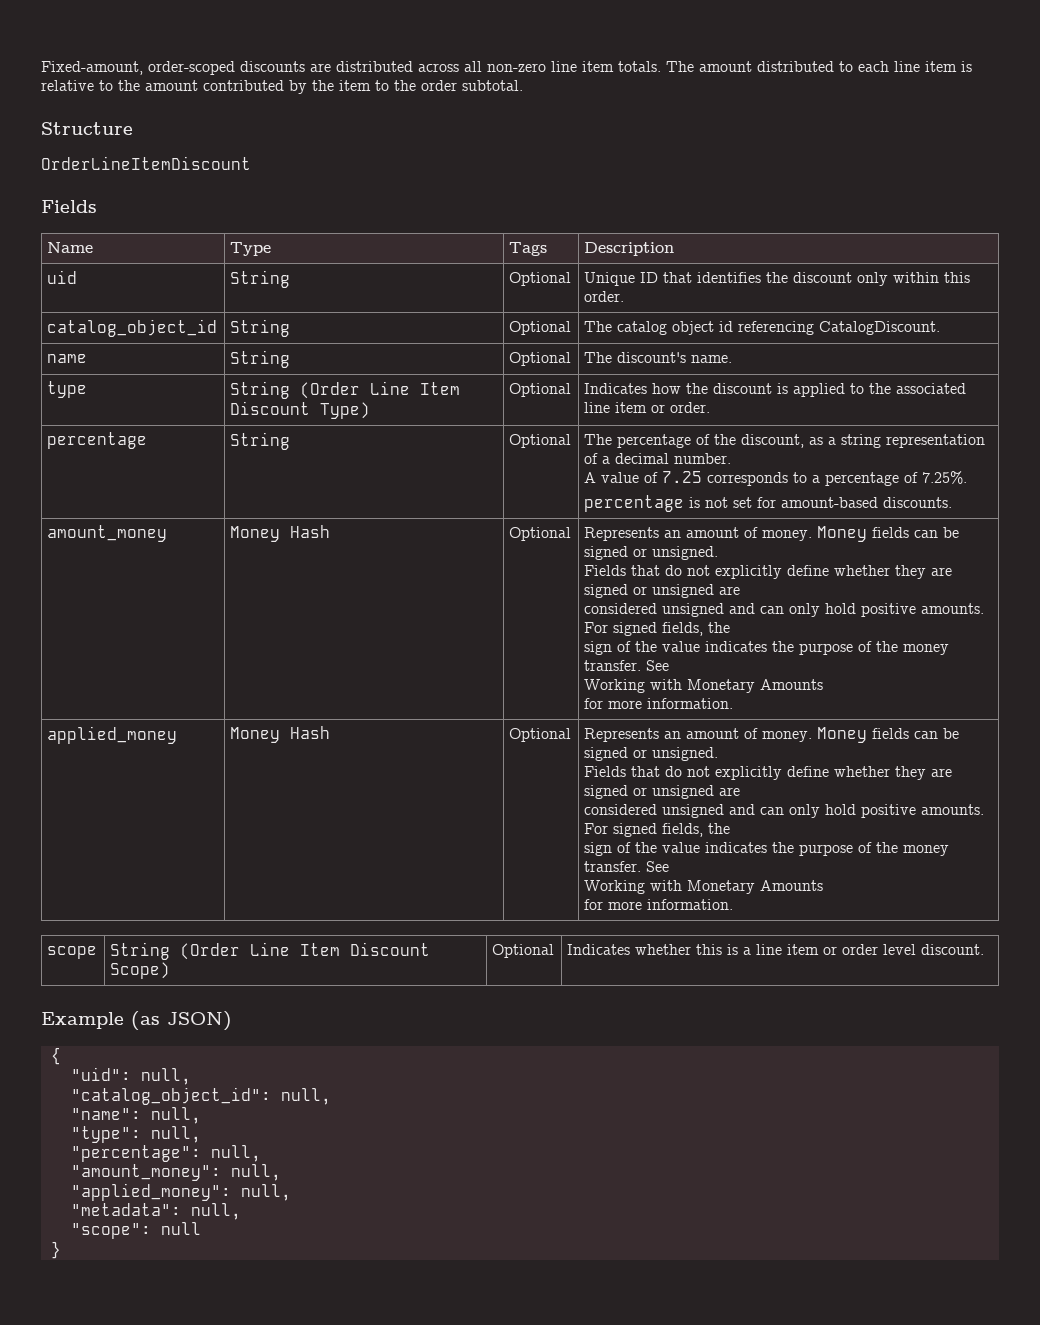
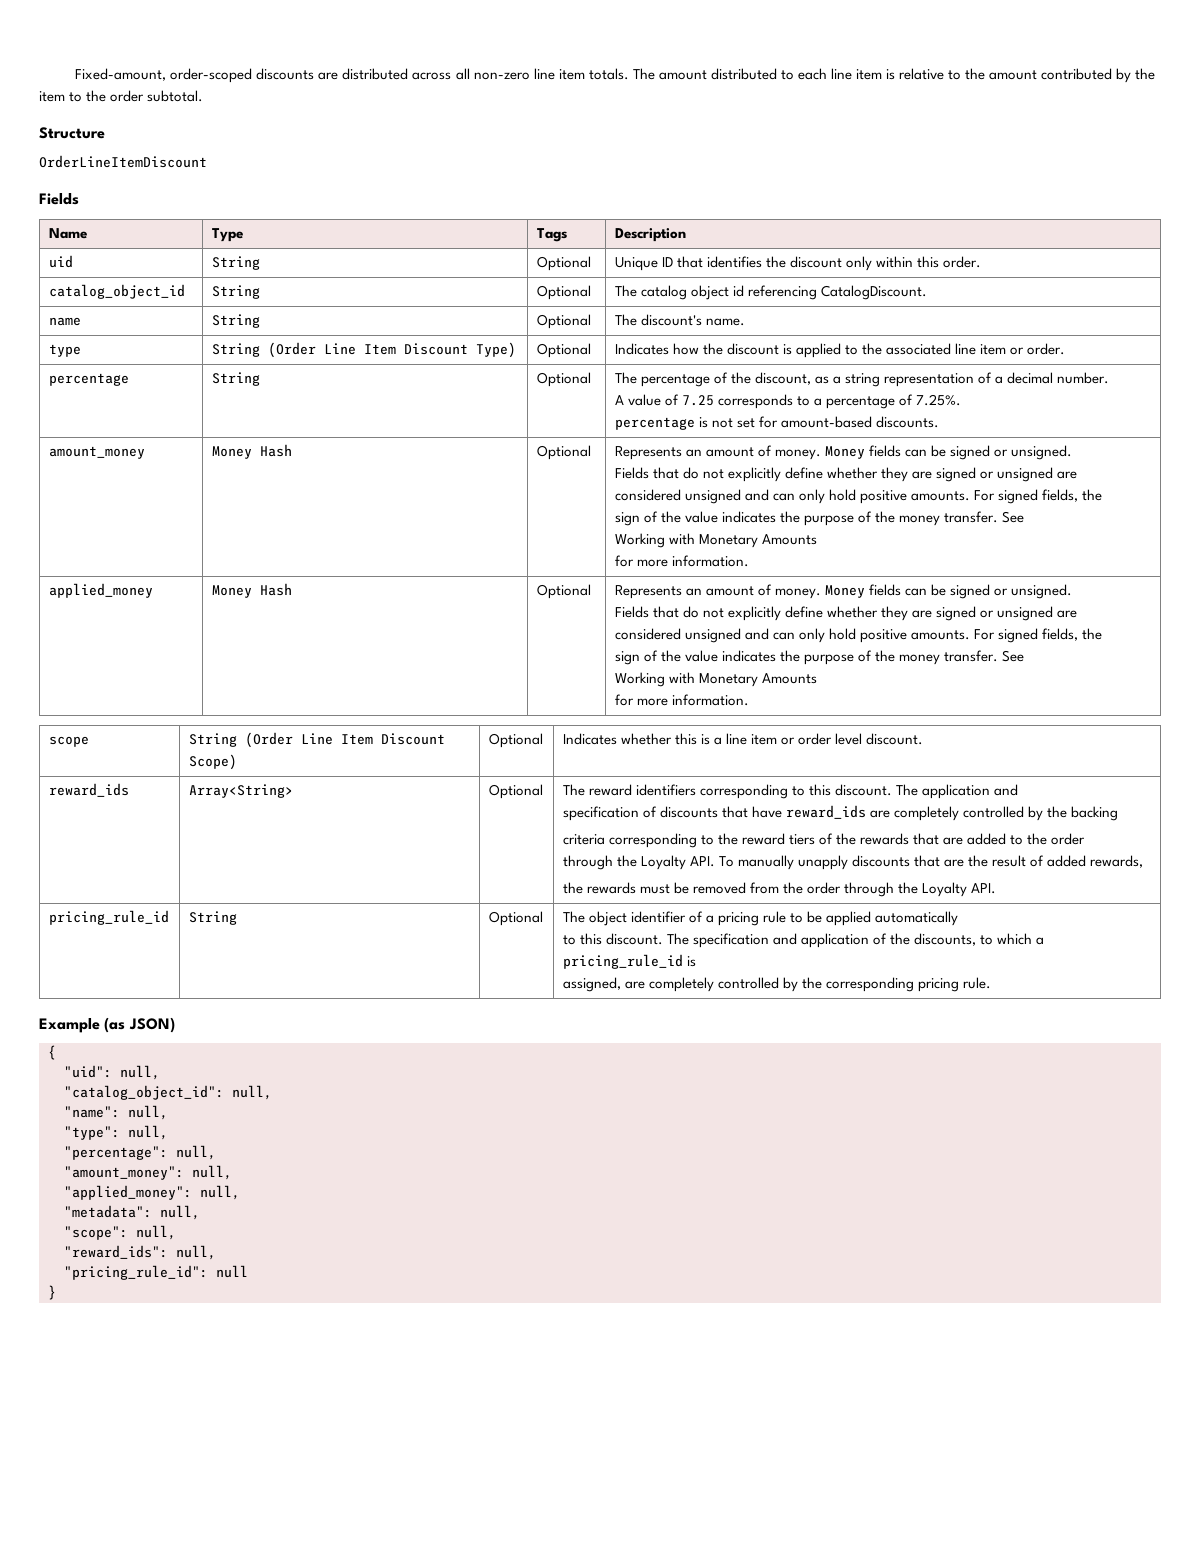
+ reward_ids | Array<String> | Optional | The reward identifiers corresponding to this discount. The application and
+ specification of discounts that have reward_ids are completely controlled by the backing
+ criteria corresponding to the reward tiers of the rewards that are added to the order
+ through the Loyalty API. To manually unapply discounts that are the result of added rewards,
+ the rewards must be removed from the order through the Loyalty API.
+ pricing_rule_id | String | Optional | The object identifier of a pricing rule to be applied automatically
+ to this discount. The specification and application of the discounts, to which a pricing_rule_id is
+ assigned, are completely controlled by the corresponding pricing rule.
- "scope": null
+ "scope": null,
+ "reward_ids": null,
+ "pricing_rule_id": null

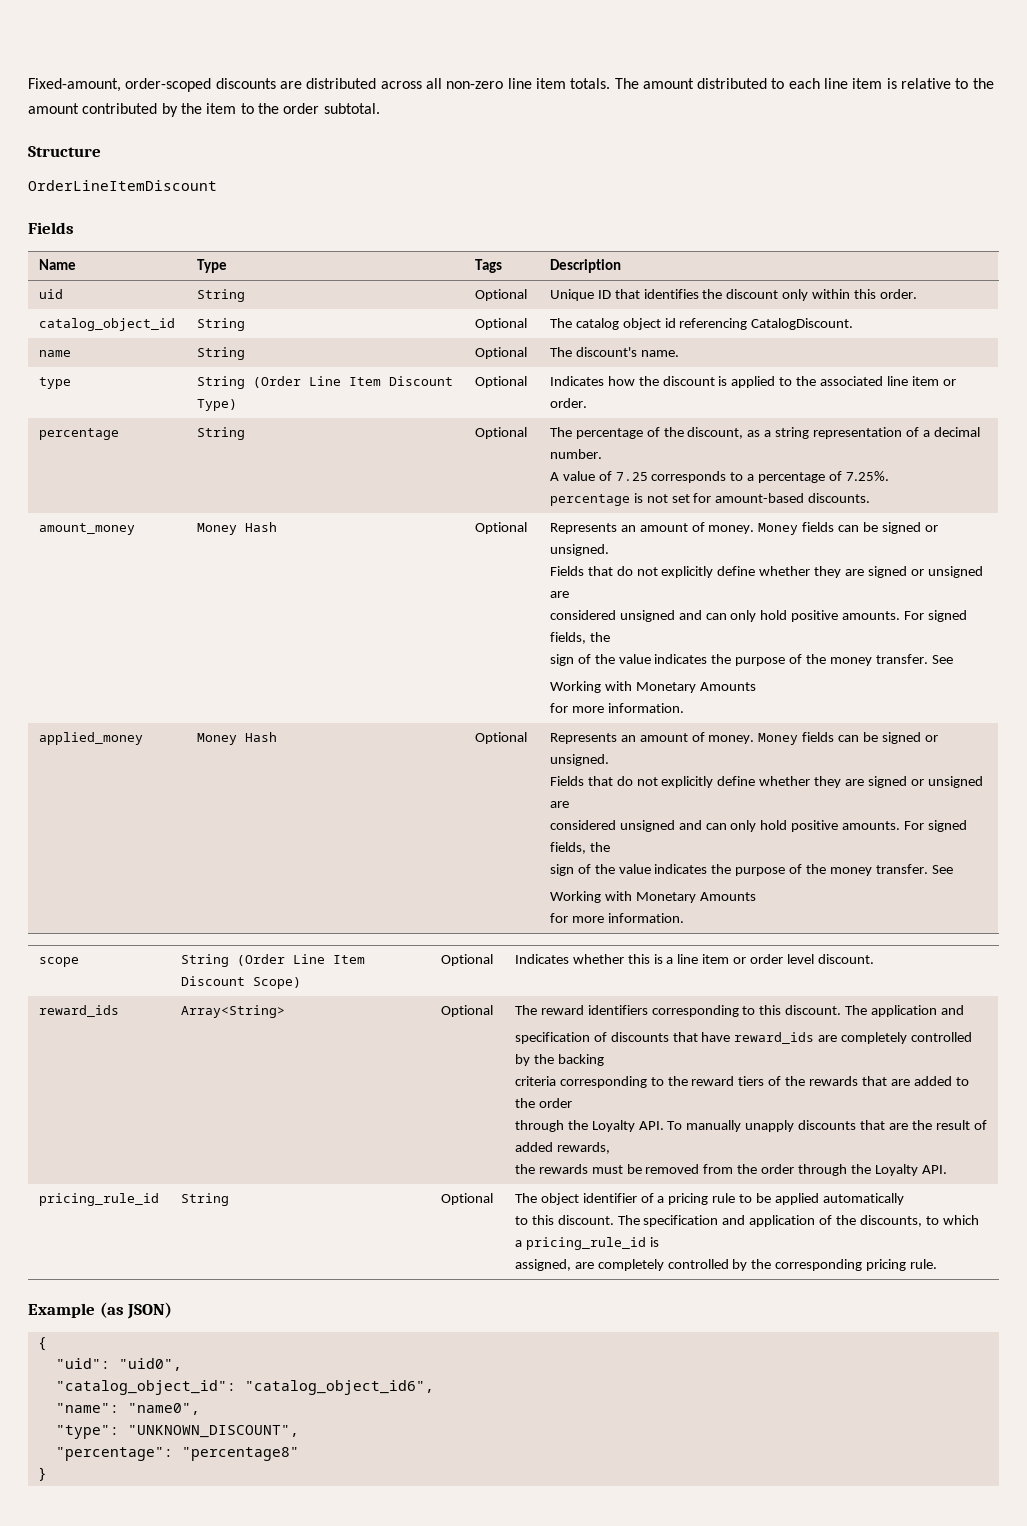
- "uid": null,
+ "uid": "uid0",
- "catalog_object_id": null,
+ "catalog_object_id": "catalog_object_id6",
- "name": null,
+ "name": "name0",
- "type": null,
+ "type": "UNKNOWN_DISCOUNT",
- "percentage": null,
- "amount_money": null,
- "applied_money": null,
- "metadata": null,
- "scope": null,
- "reward_ids": null,
- "pricing_rule_id": null
+ "percentage": "percentage8"

